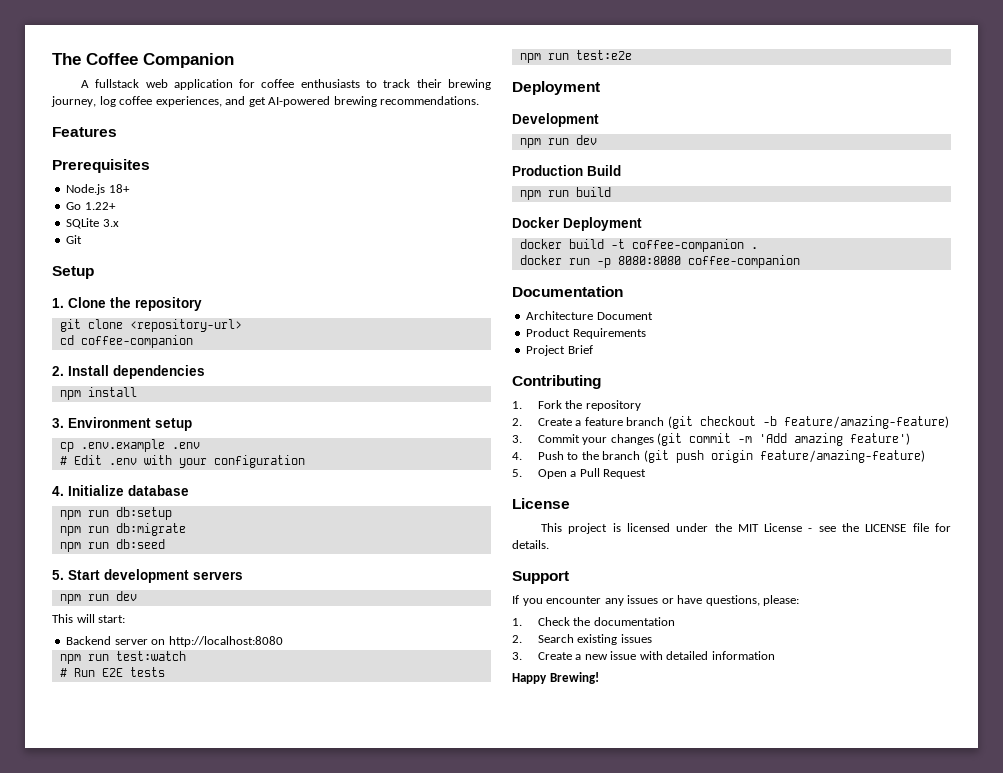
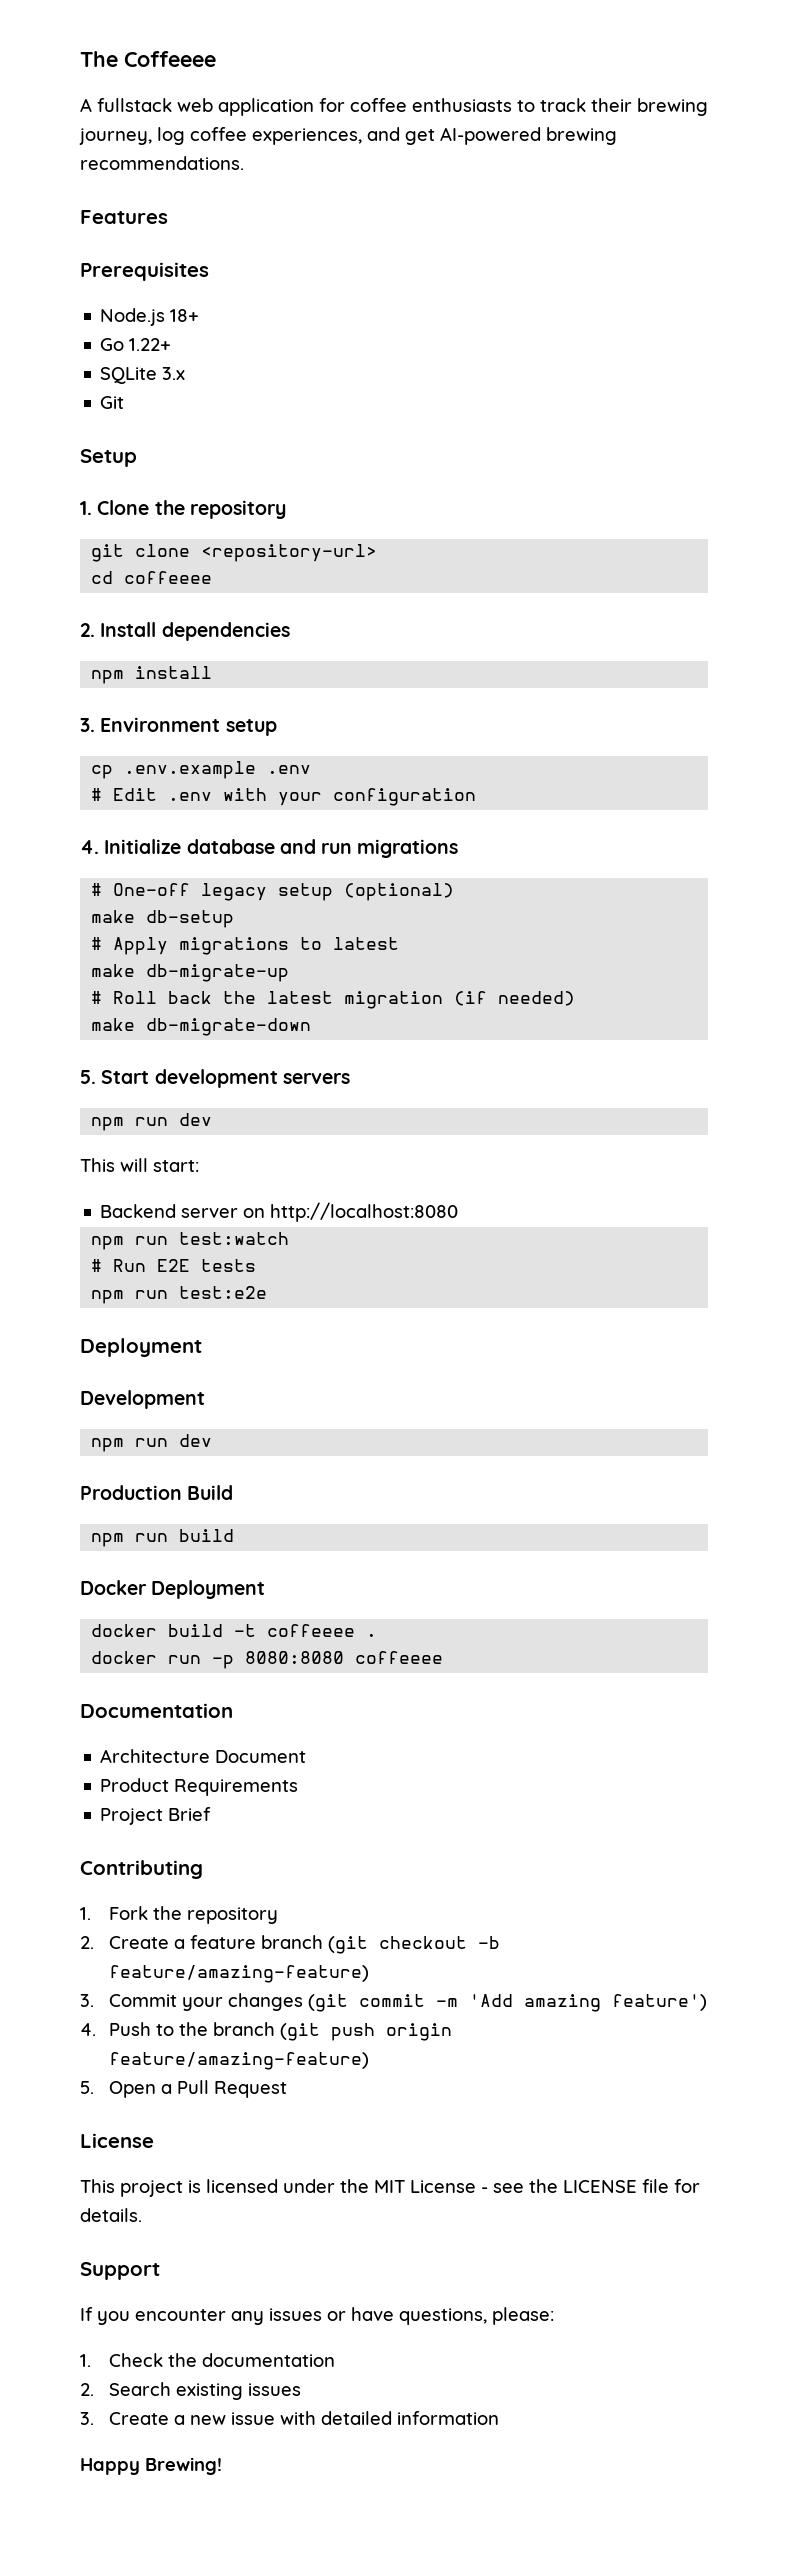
- The Coffee Companion
+ The Coffeeee
- cd coffee-companion
+ cd coffeeee
- 4. Initialize database
- npm run db:setup
- npm run db:migrate
- npm run db:seed
+ 4. Initialize database and run migrations
+ # One-off legacy setup (optional)
+ make db-setup
+ # Apply migrations to latest
+ make db-migrate-up
+ # Roll back the latest migration (if needed)
+ make db-migrate-down
- docker build -t coffee-companion .
+ docker build -t coffeeee .
- docker run -p 8080:8080 coffee-companion
+ docker run -p 8080:8080 coffeeee

